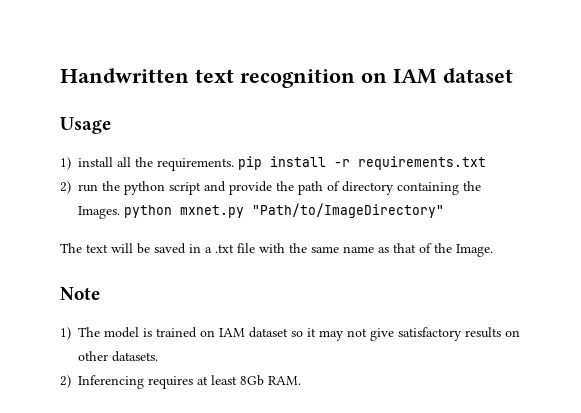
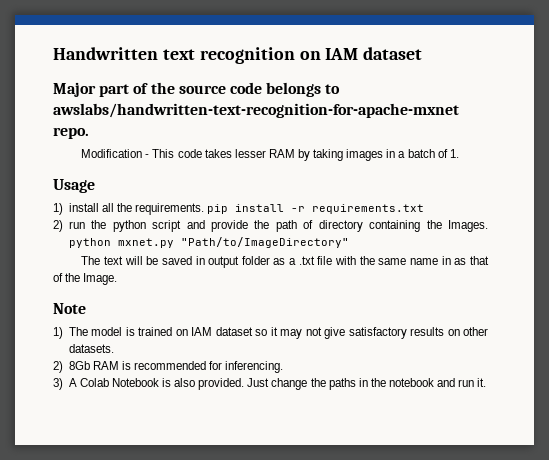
+ Major part of the source code belongs to awslabs/handwritten-text-recognition-for-apache-mxnet repo.
+ Modification - This code takes lesser RAM by taking images in a batch of 1.
- The text will be saved in a .txt file with the same name as that of the Image.
+ The text will be saved in output folder as a .txt file with the same name in as that of the Image.
- 2) Inferencing requires at least 8Gb RAM.
+ 2) 8Gb RAM is recommended for inferencing.
+ 3) A Colab Notebook is also provided. Just change the paths in the notebook and run it.

